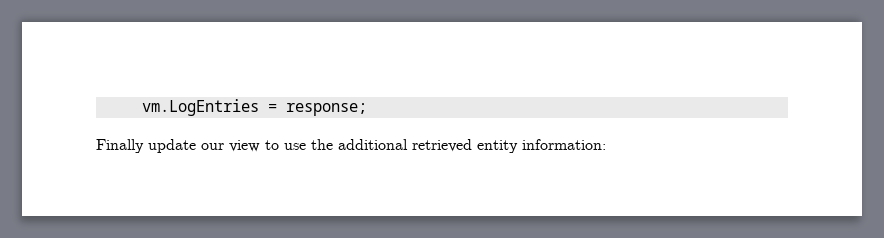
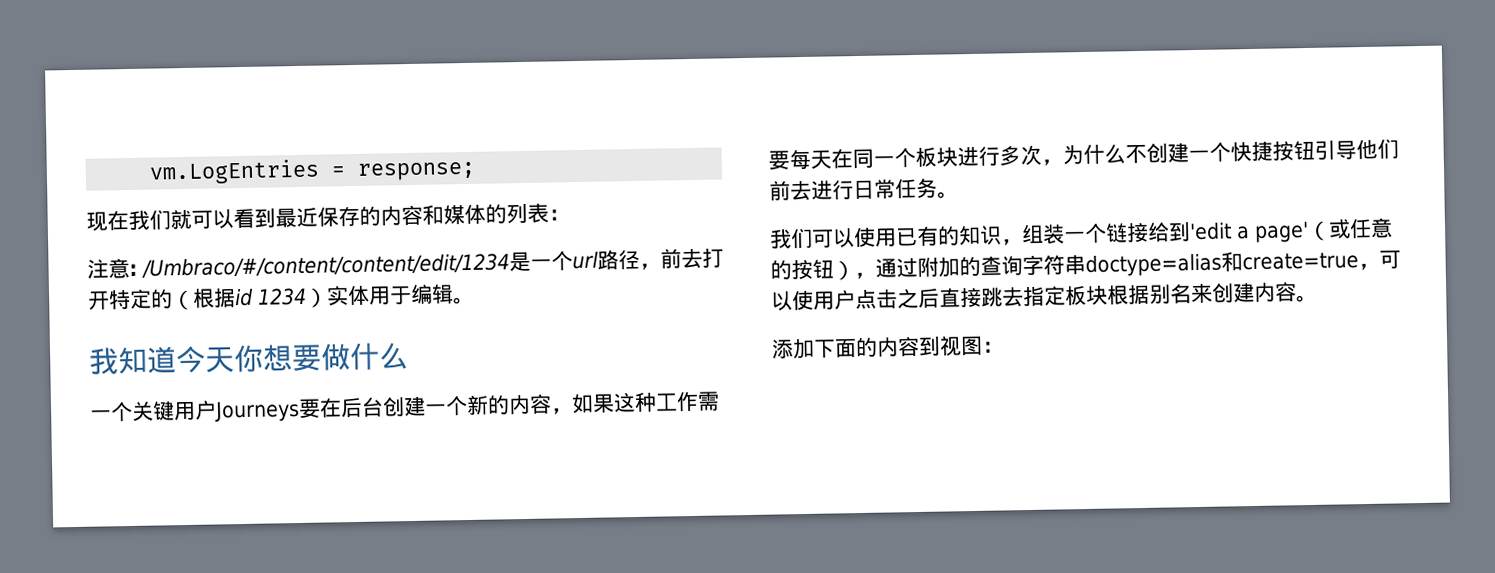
- Finally update our view to use the additional retrieved entity information:
+ 现在我们就可以看到最近保存的内容和媒体的列表：
+ 注意: /Umbraco/#/content/content/edit/1234是一个url路径，前去打开特定的（根据id 1234）实体用于编辑。
+ 我知道今天你想要做什么
+ 一个关键用户Journeys要在后台创建一个新的内容，如果这种工作需要每天在同一个板块进行多次，为什么不创建一个快捷按钮引导他们前去进行日常任务。
+ 我们可以使用已有的知识，组装一个链接给到'edit a page'（或任意的按钮），通过附加的查询字符串doctype=alias和create=true，可以使用户点击之后直接跳去指定板块根据别名来创建内容。
+ 添加下面的内容到视图：

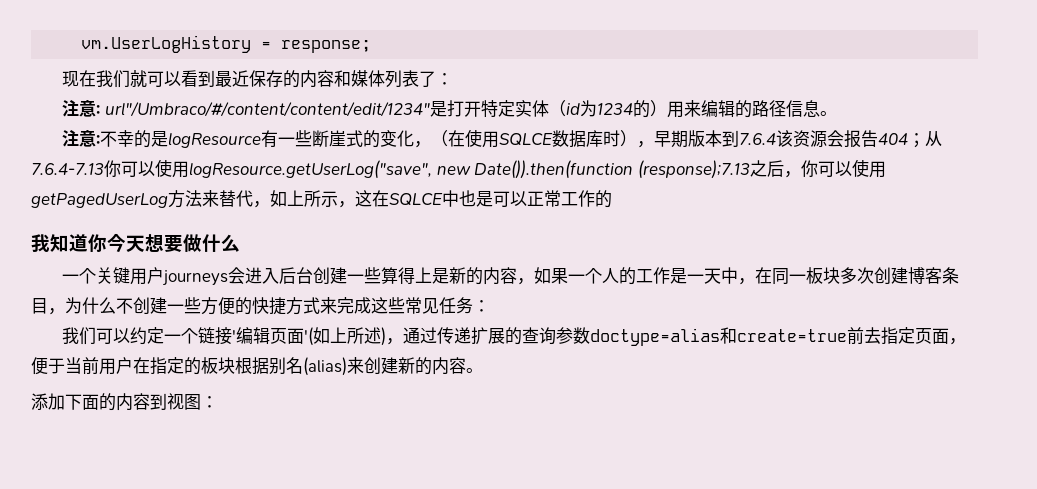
- vm.LogEntries = response;
+ vm.UserLogHistory = response;
- 现在我们就可以看到最近保存的内容和媒体的列表：
+ 现在我们就可以看到最近保存的内容和媒体列表了：
- 注意: /Umbraco/#/content/content/edit/1234是一个url路径，前去打开特定的（根据id 1234）实体用于编辑。
+ 注意: url"/Umbraco/#/content/content/edit/1234"是打开特定实体（id为1234的）用来编辑的路径信息。
+ 注意:不幸的是logResource有一些断崖式的变化，（在使用SQLCE数据库时），早期版本到7.6.4该资源会报告404；从7.6.4-7.13你可以使用logResource.getUserLog("save", new Date()).then(function (response);7.13之后，你可以使用getPagedUserLog方法来替代，如上所示，这在SQLCE中也是可以正常工作的
- 我知道今天你想要做什么
+ 我知道你今天想要做什么
- 一个关键用户Journeys要在后台创建一个新的内容，如果这种工作需要每天在同一个板块进行多次，为什么不创建一个快捷按钮引导他们前去进行日常任务。
- 我们可以使用已有的知识，组装一个链接给到'edit a page'（或任意的按钮），通过附加的查询字符串doctype=alias和create=true，可以使用户点击之后直接跳去指定板块根据别名来创建内容。
+ 一个关键用户journeys会进入后台创建一些算得上是新的内容，如果一个人的工作是一天中，在同一板块多次创建博客条目，为什么不创建一些方便的快捷方式来完成这些常见任务：
+ 我们可以约定一个链接'编辑页面'(如上所述)，通过传递扩展的查询参数doctype=alias和create=true前去指定页面，便于当前用户在指定的板块根据别名(alias)来创建新的内容。

